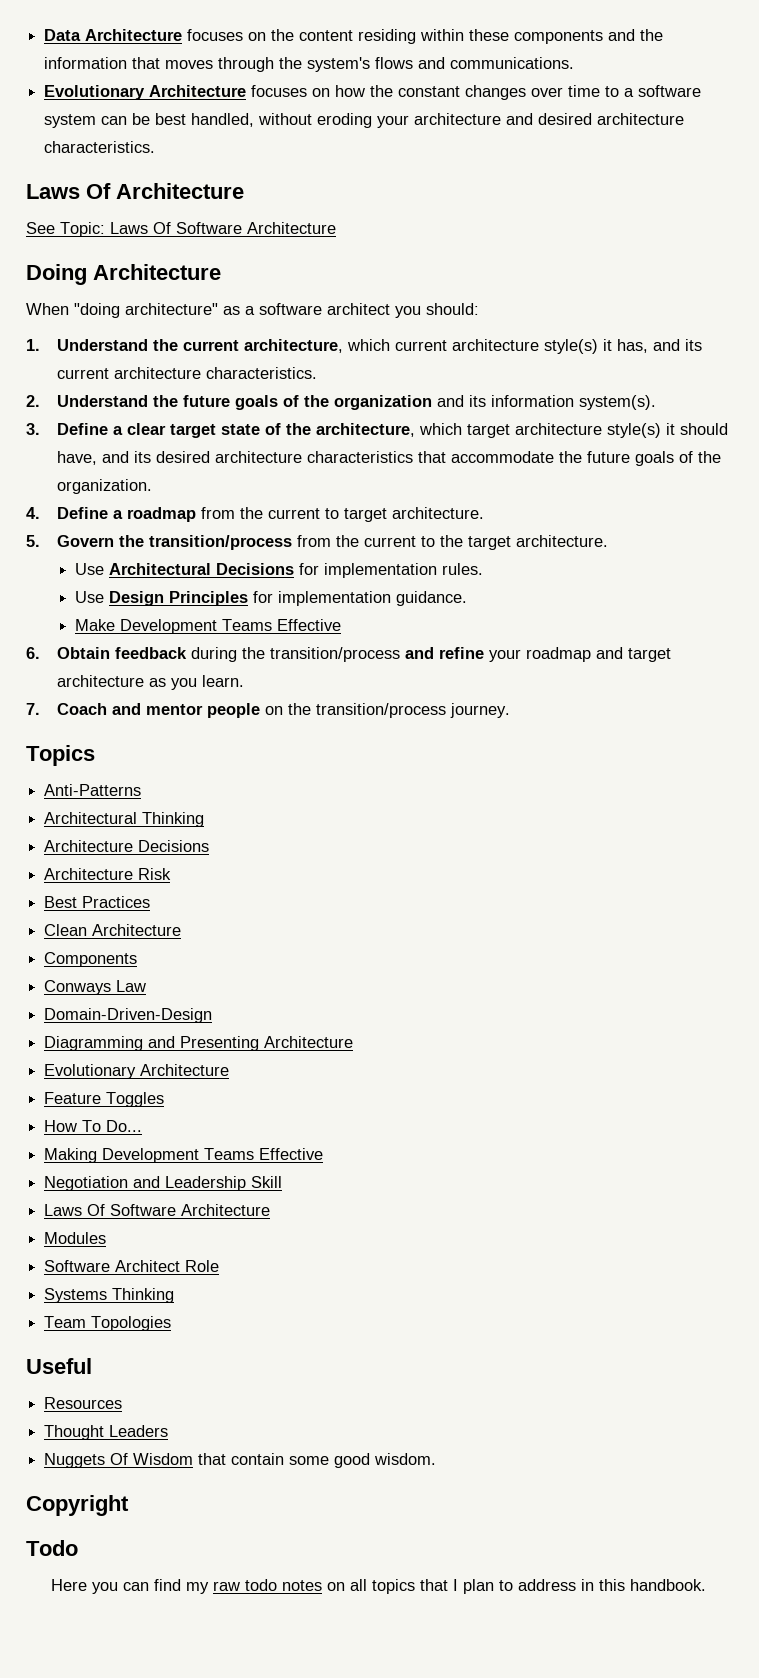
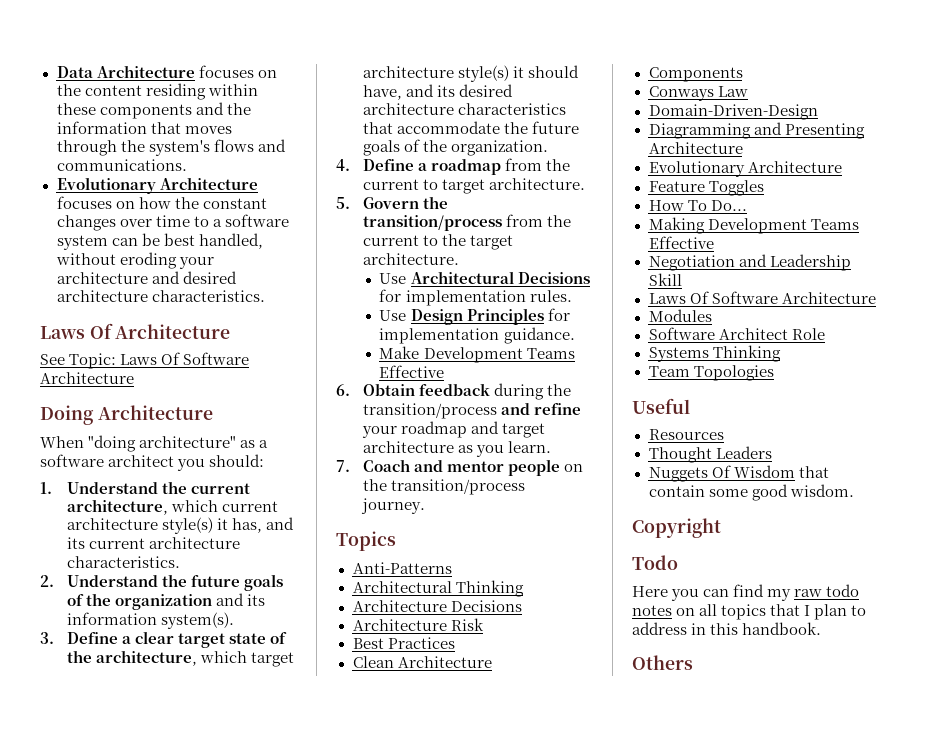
+ Others

